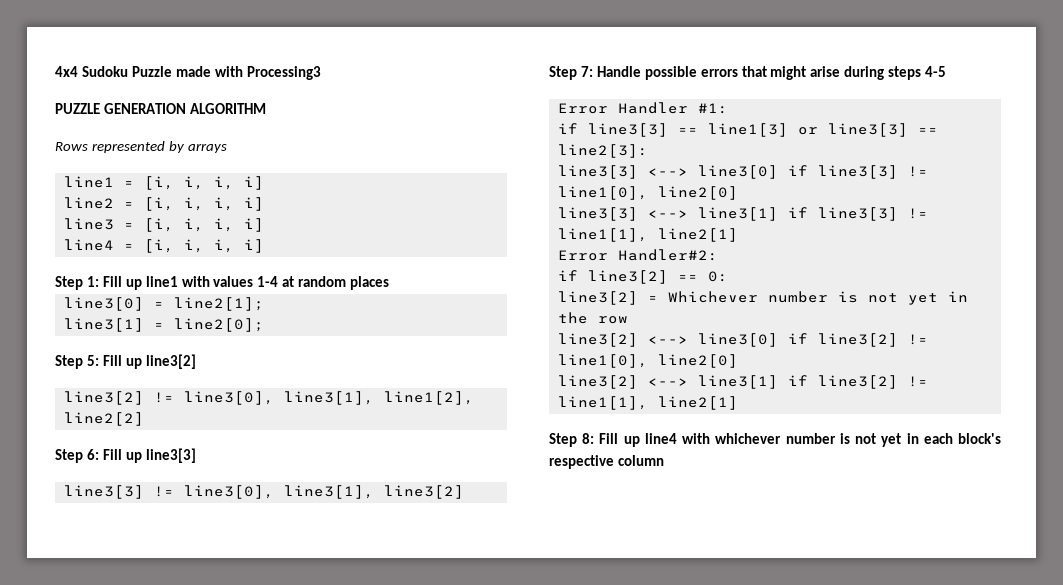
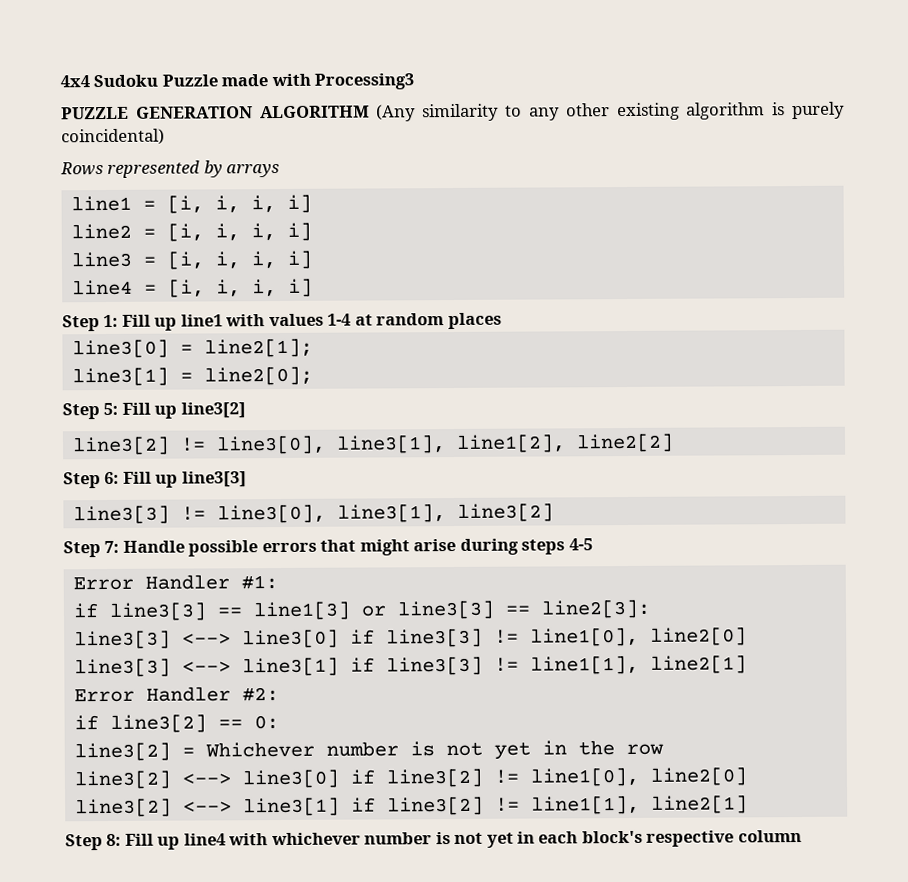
- PUZZLE GENERATION ALGORITHM
+ PUZZLE GENERATION ALGORITHM (Any similarity to any other existing algorithm is purely coincidental)
- Error Handler#2:
+ Error Handler #2:

